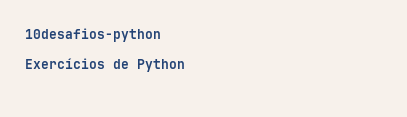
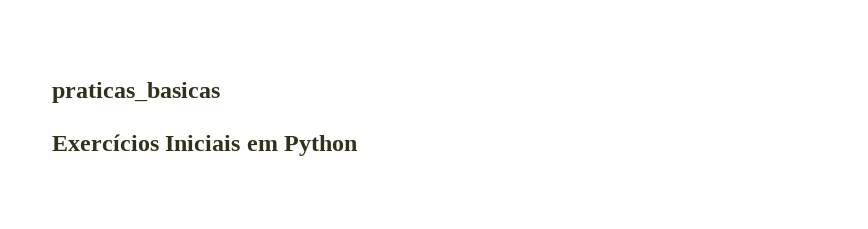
- 10desafios-python
+ praticas_basicas
- Exercícios de Python
+ Exercícios Iniciais em Python

